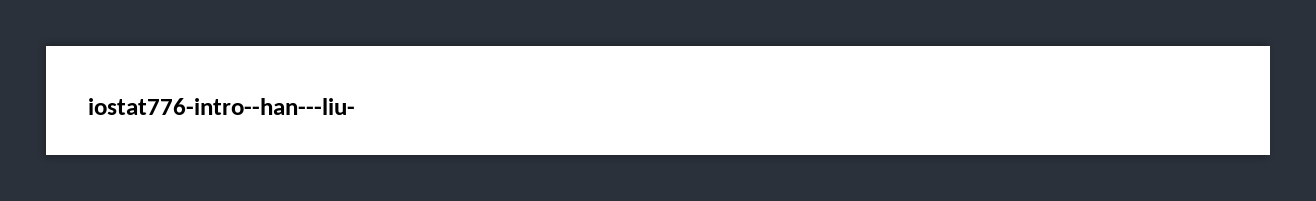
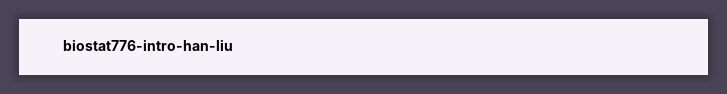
- iostat776-intro--han---liu-
+ biostat776-intro-han-liu

